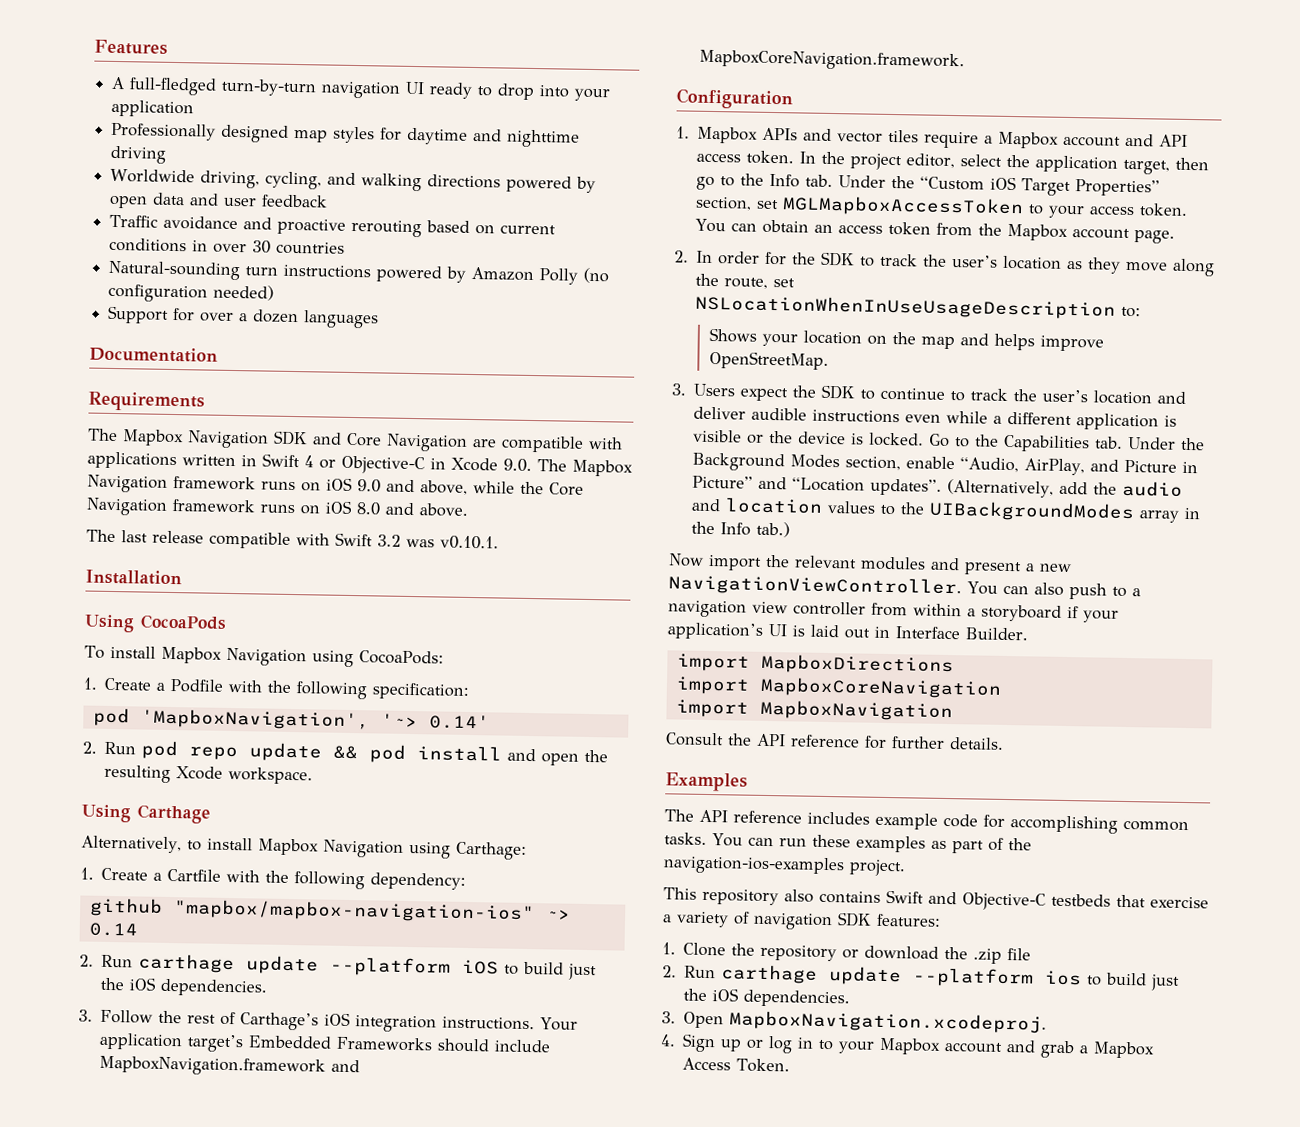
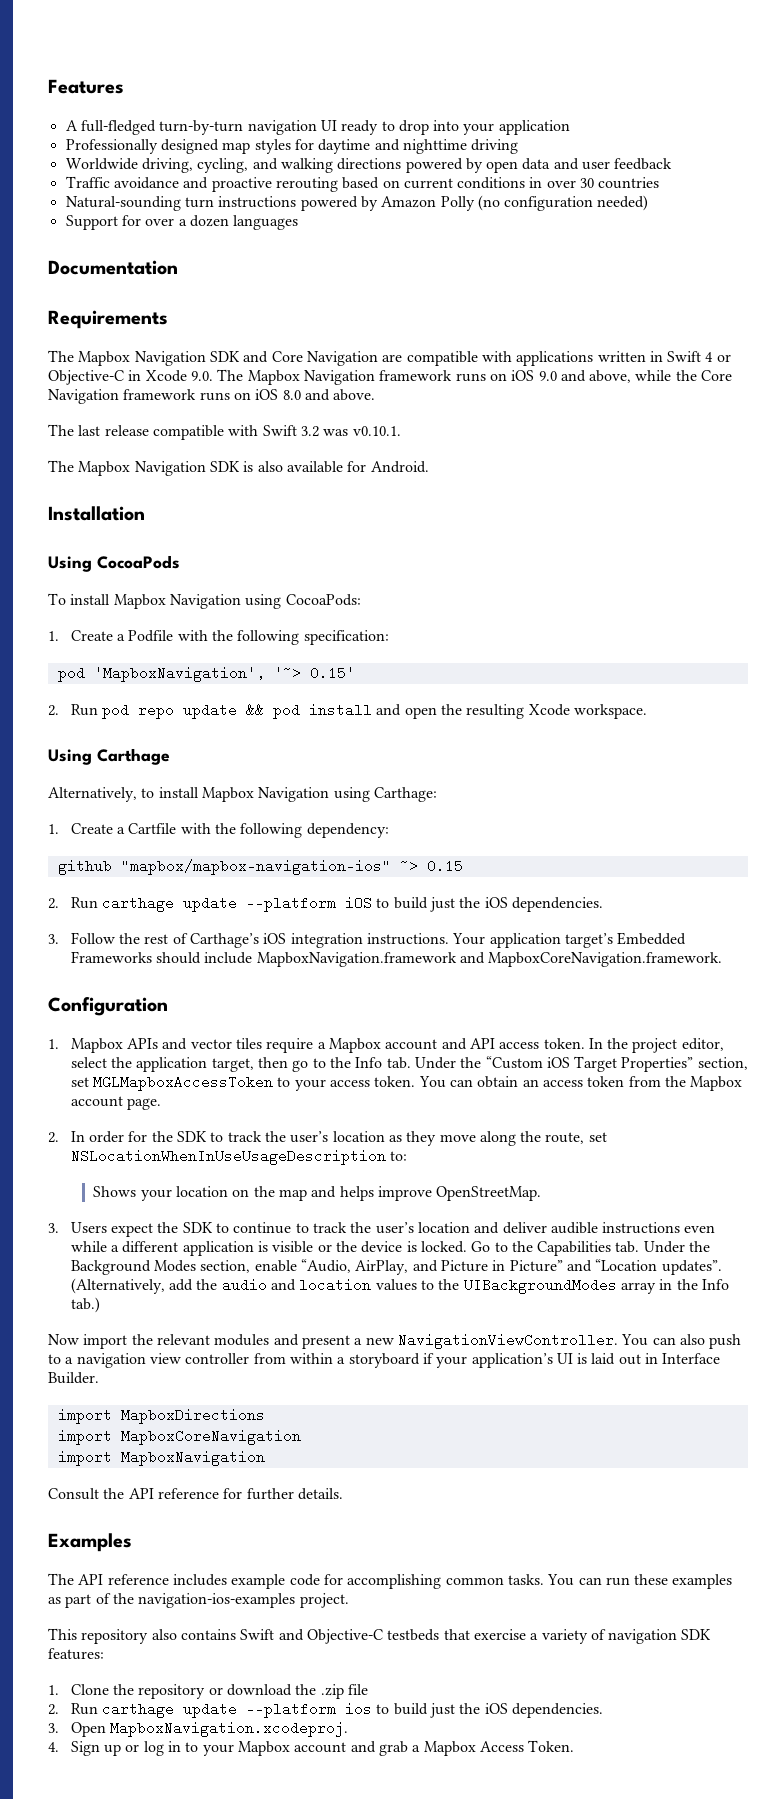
+ The Mapbox Navigation SDK is also available for Android.
- pod 'MapboxNavigation', '~> 0.14'
+ pod 'MapboxNavigation', '~> 0.15'
- github "mapbox/mapbox-navigation-ios" ~> 0.14
+ github "mapbox/mapbox-navigation-ios" ~> 0.15

